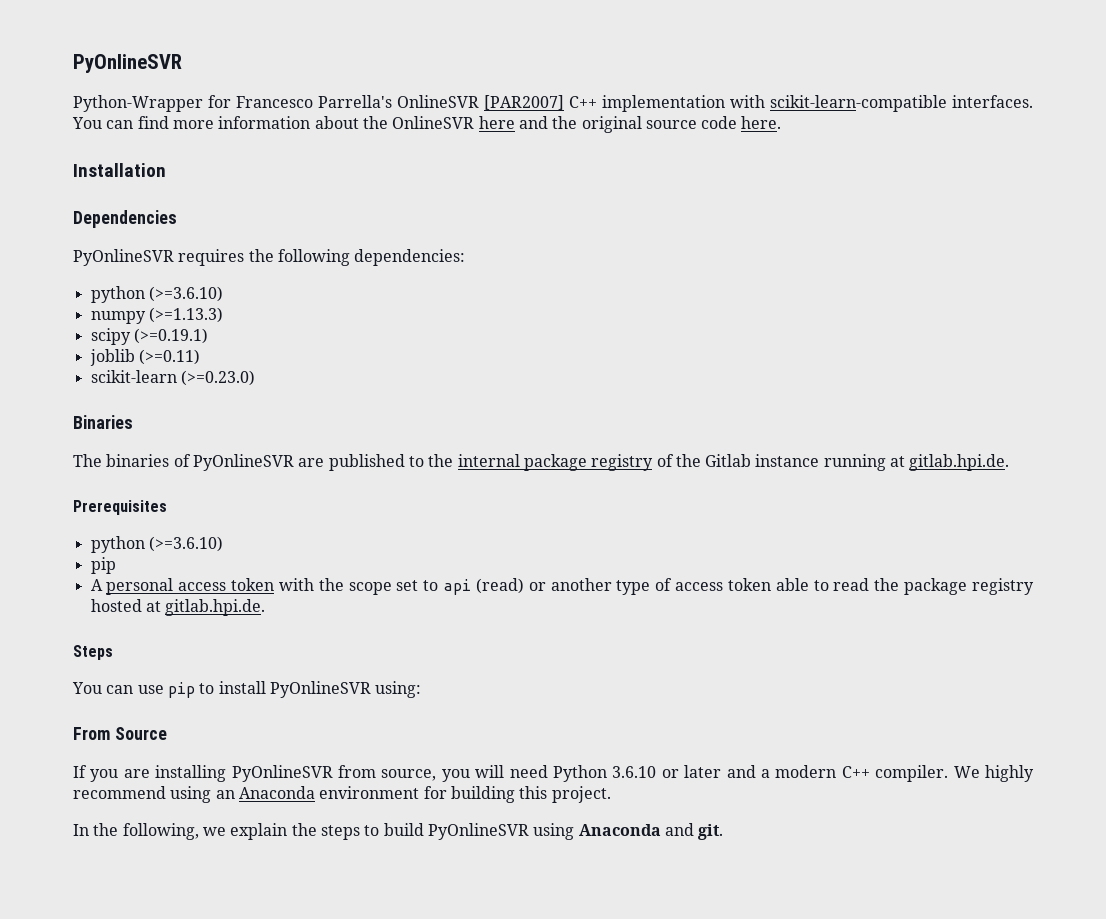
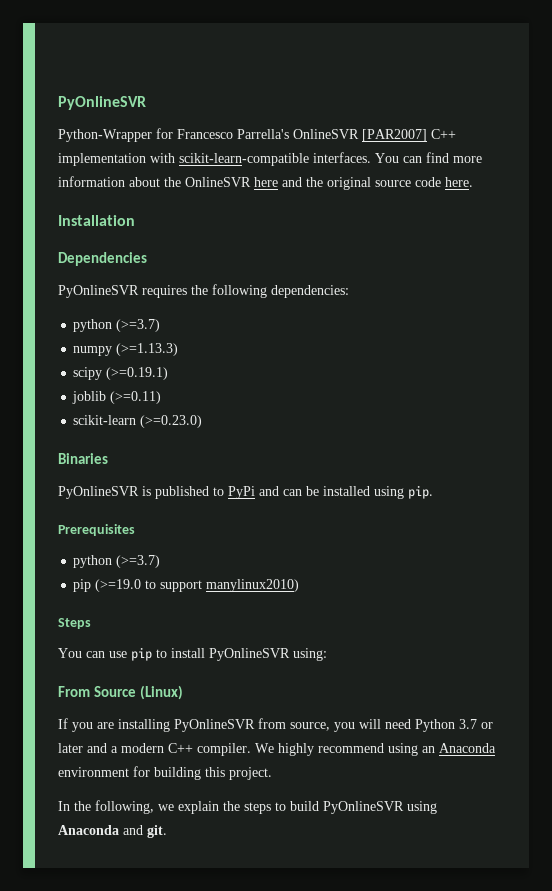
  PyOnlineSVR requires the following dependencies:
- python (>=3.6.10)
+ python (>=3.7)
- The binaries of PyOnlineSVR are published to the internal package registry of the Gitlab instance running at gitlab.hpi.de.
+ PyOnlineSVR is published to PyPi and can be installed using pip.
  Prerequisites
- python (>=3.6.10)
- pip
- A personal access token with the scope set to api (read) or another type of access token able to read the package registry hosted at gitlab.hpi.de.
+ python (>=3.7)
+ pip (>=19.0 to support manylinux2010)
- From Source
+ From Source (Linux)
- If you are installing PyOnlineSVR from source, you will need Python 3.6.10 or later and a modern C++ compiler.
+ If you are installing PyOnlineSVR from source, you will need Python 3.7 or later and a modern C++ compiler.

